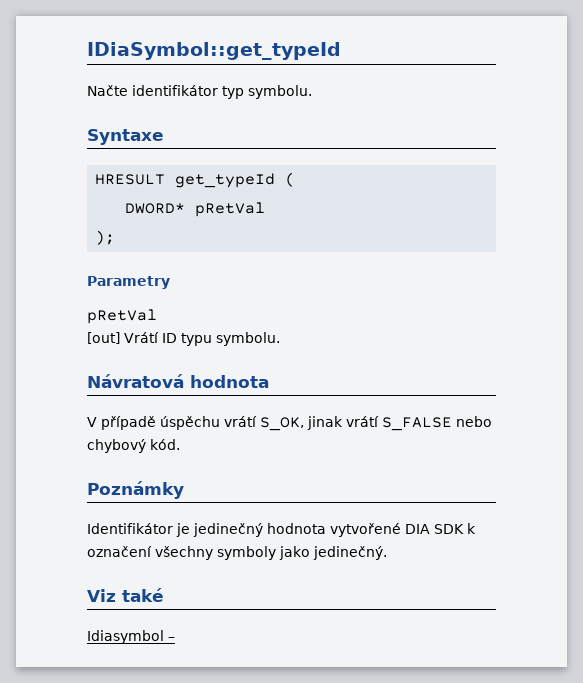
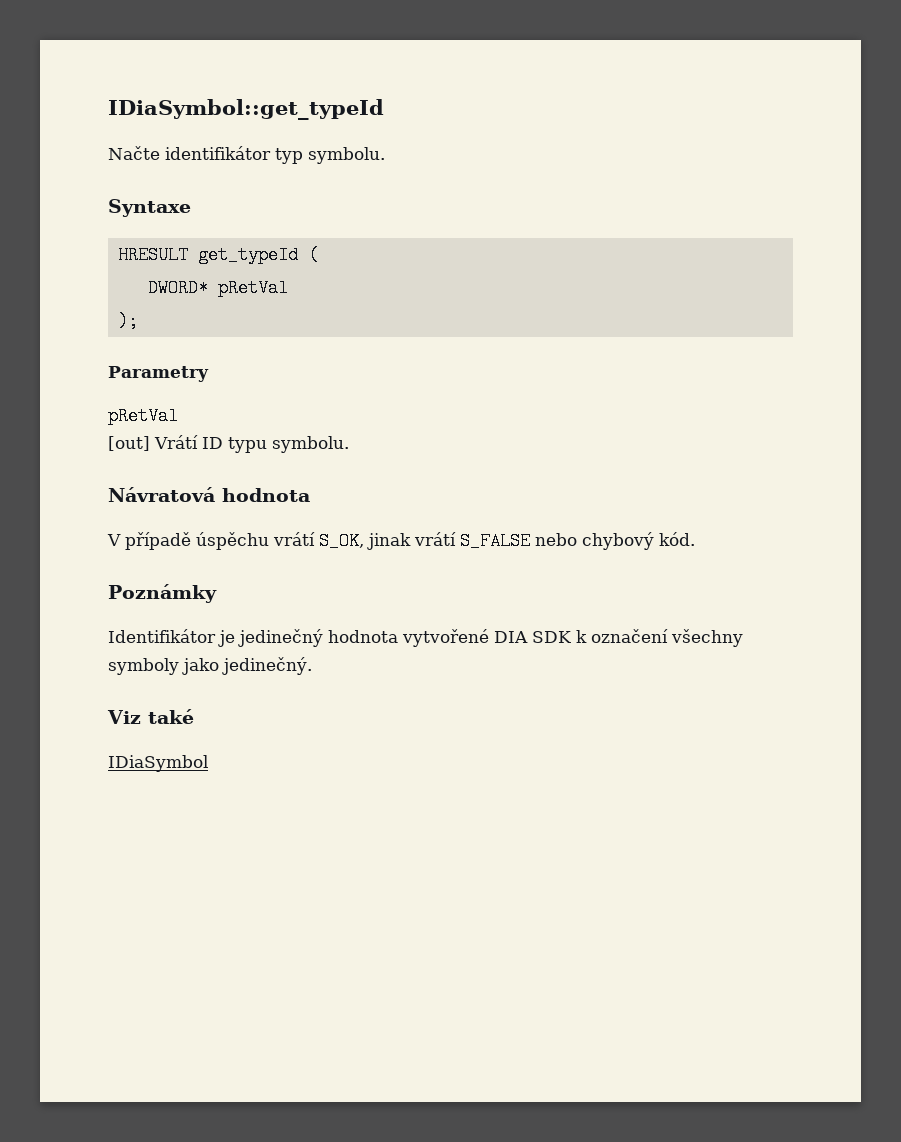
- Idiasymbol –
+ IDiaSymbol

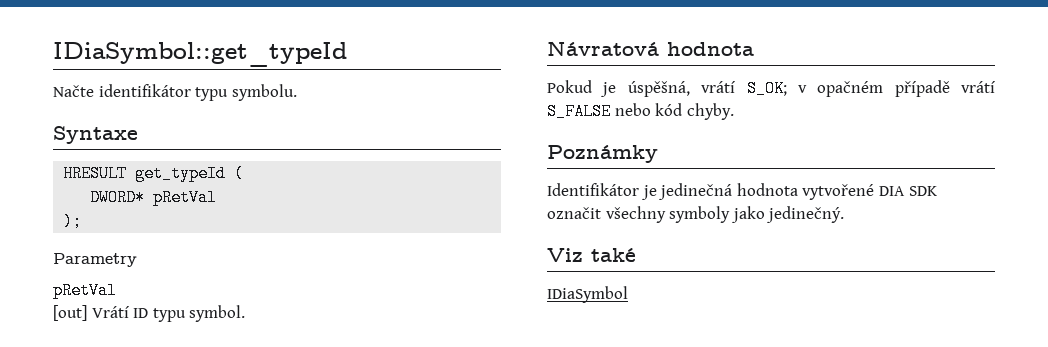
- Načte identifikátor typ symbolu.
+ Načte identifikátor typu symbolu.
- [out] Vrátí ID typu symbolu.
+ [out] Vrátí ID typu symbol.
- V případě úspěchu vrátí S_OK, jinak vrátí S_FALSE nebo chybový kód.
+ Pokud je úspěšná, vrátí S_OK; v opačném případě vrátí S_FALSE nebo kód chyby.
- Identifikátor je jedinečný hodnota vytvořené DIA SDK k označení všechny symboly jako jedinečný.
+ Identifikátor je jedinečná hodnota vytvořené DIA SDK označit všechny symboly jako jedinečný.

